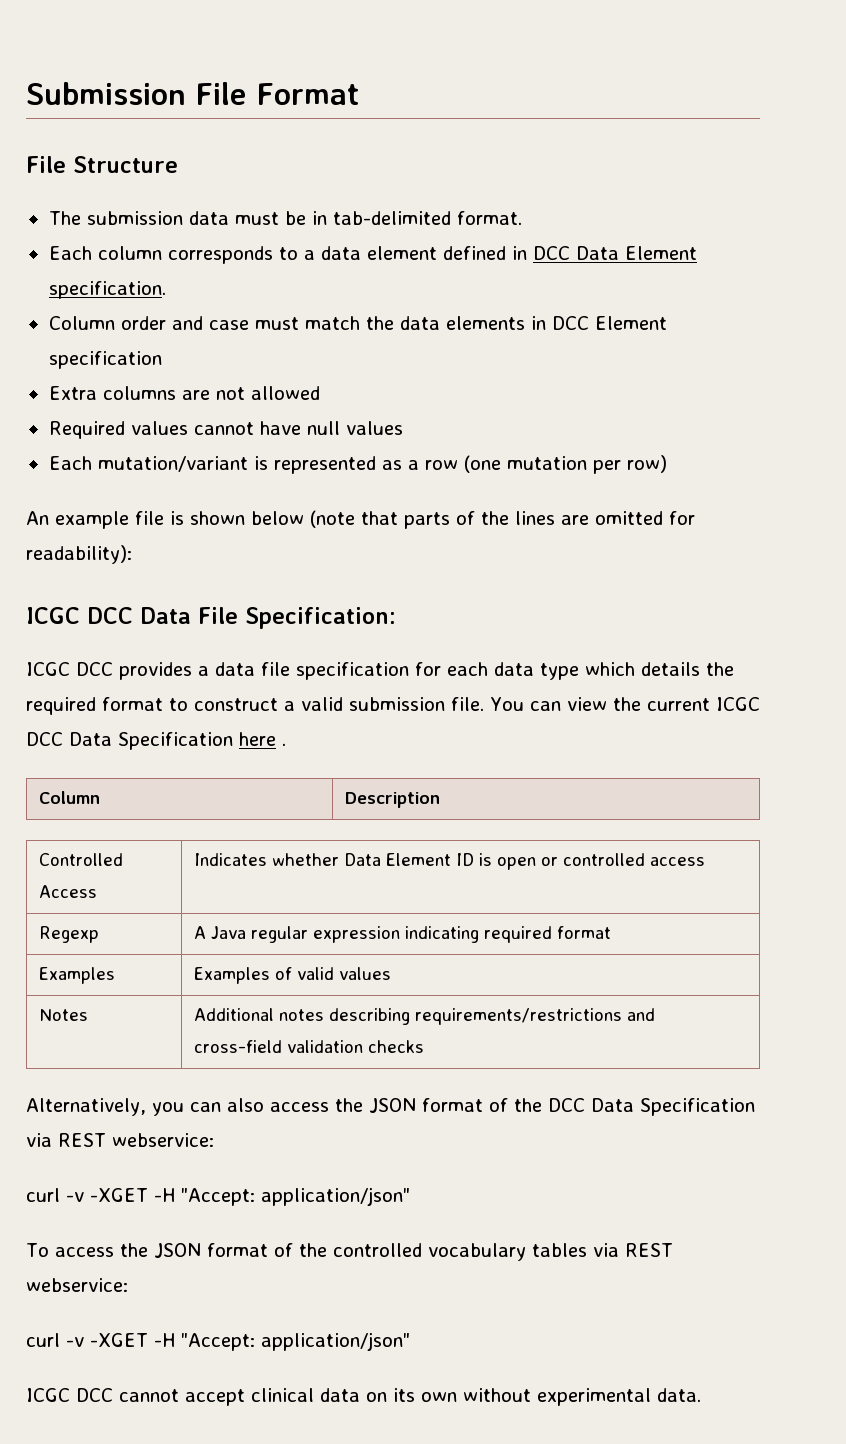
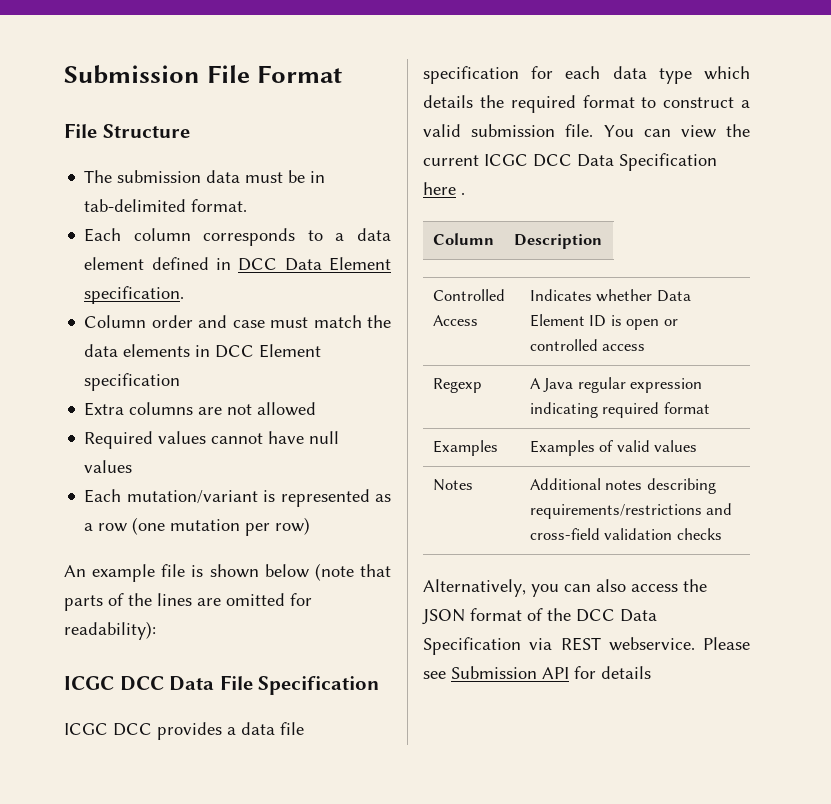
- ICGC DCC Data File Specification:
+ ICGC DCC Data File Specification
- Alternatively, you can also access the JSON format of the DCC Data Specification via REST webservice:
- curl -v -XGET -H "Accept: application/json"
- To access the JSON format of the controlled vocabulary tables via REST webservice:
- curl -v -XGET -H "Accept: application/json"
- ICGC DCC cannot accept clinical data on its own without experimental data.
+ Alternatively, you can also access the JSON format of the DCC Data Specification via REST webservice. Please see Submission API for details

